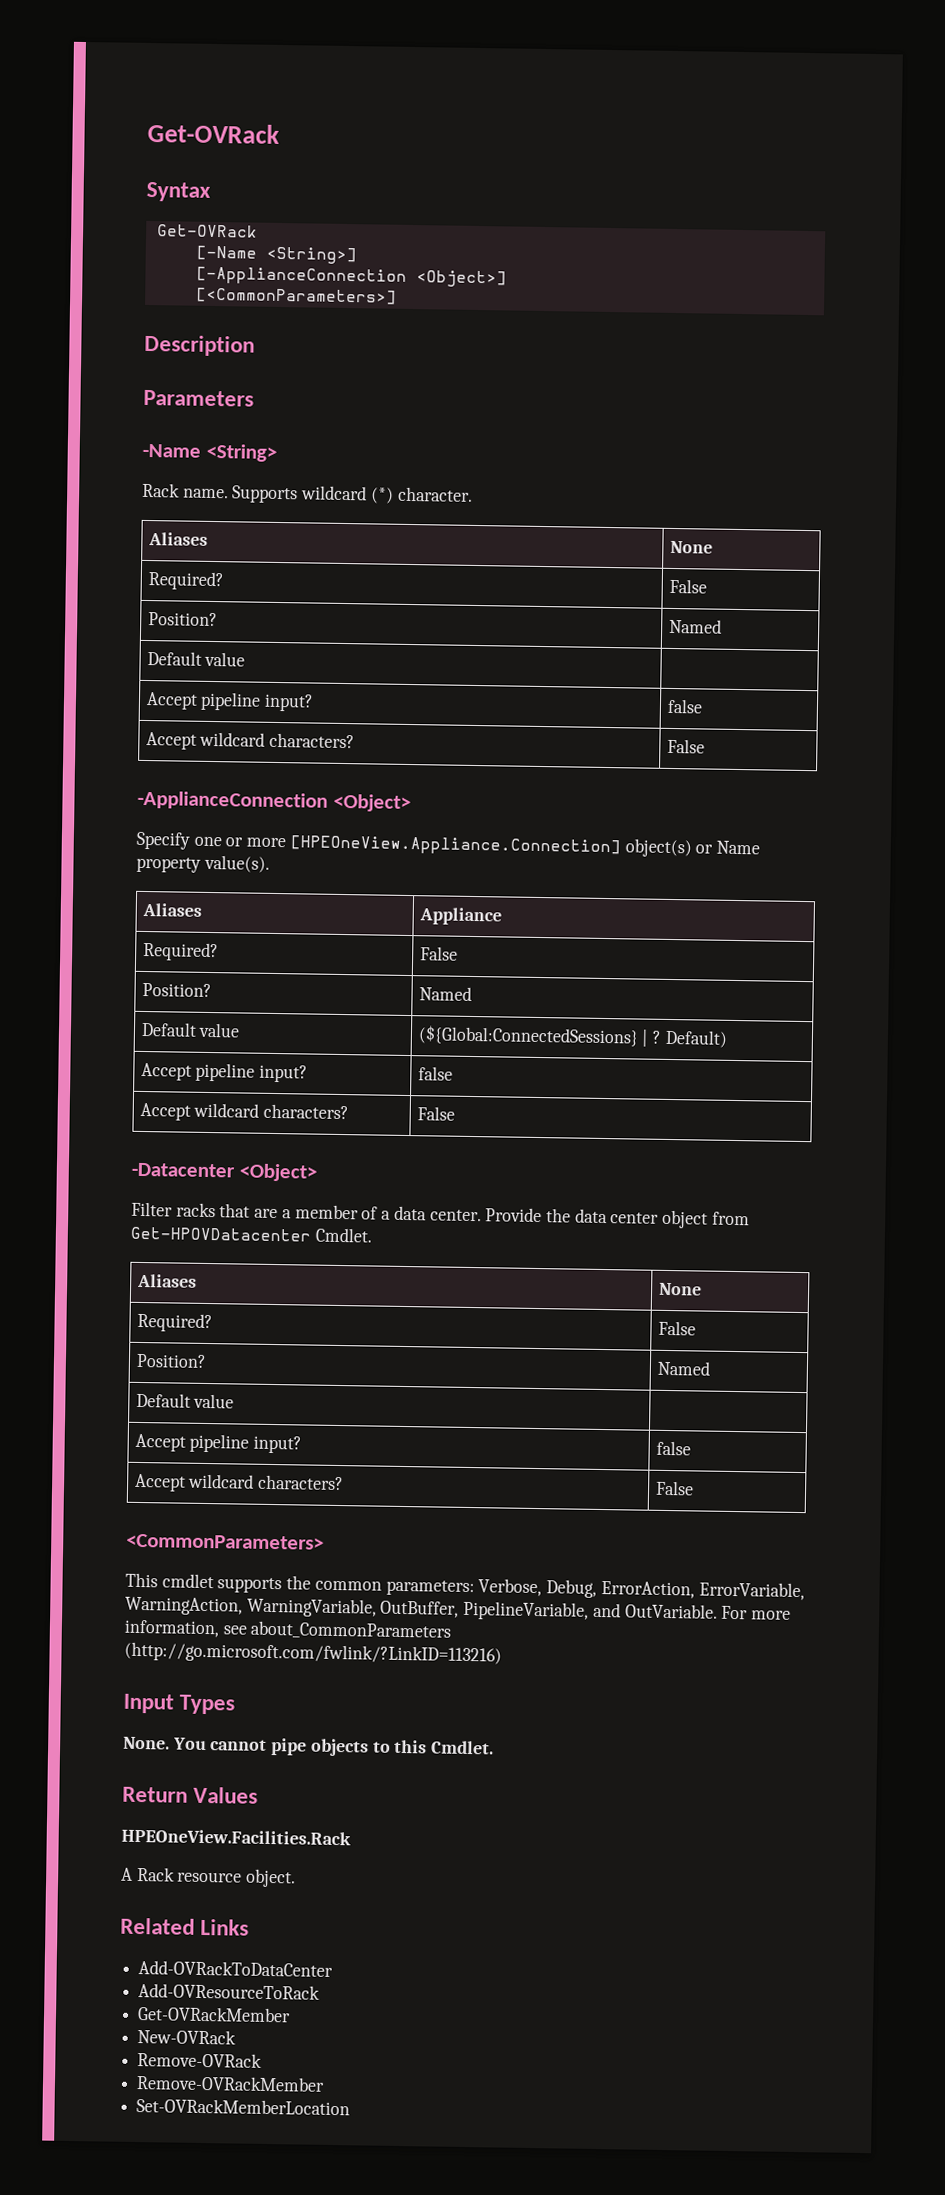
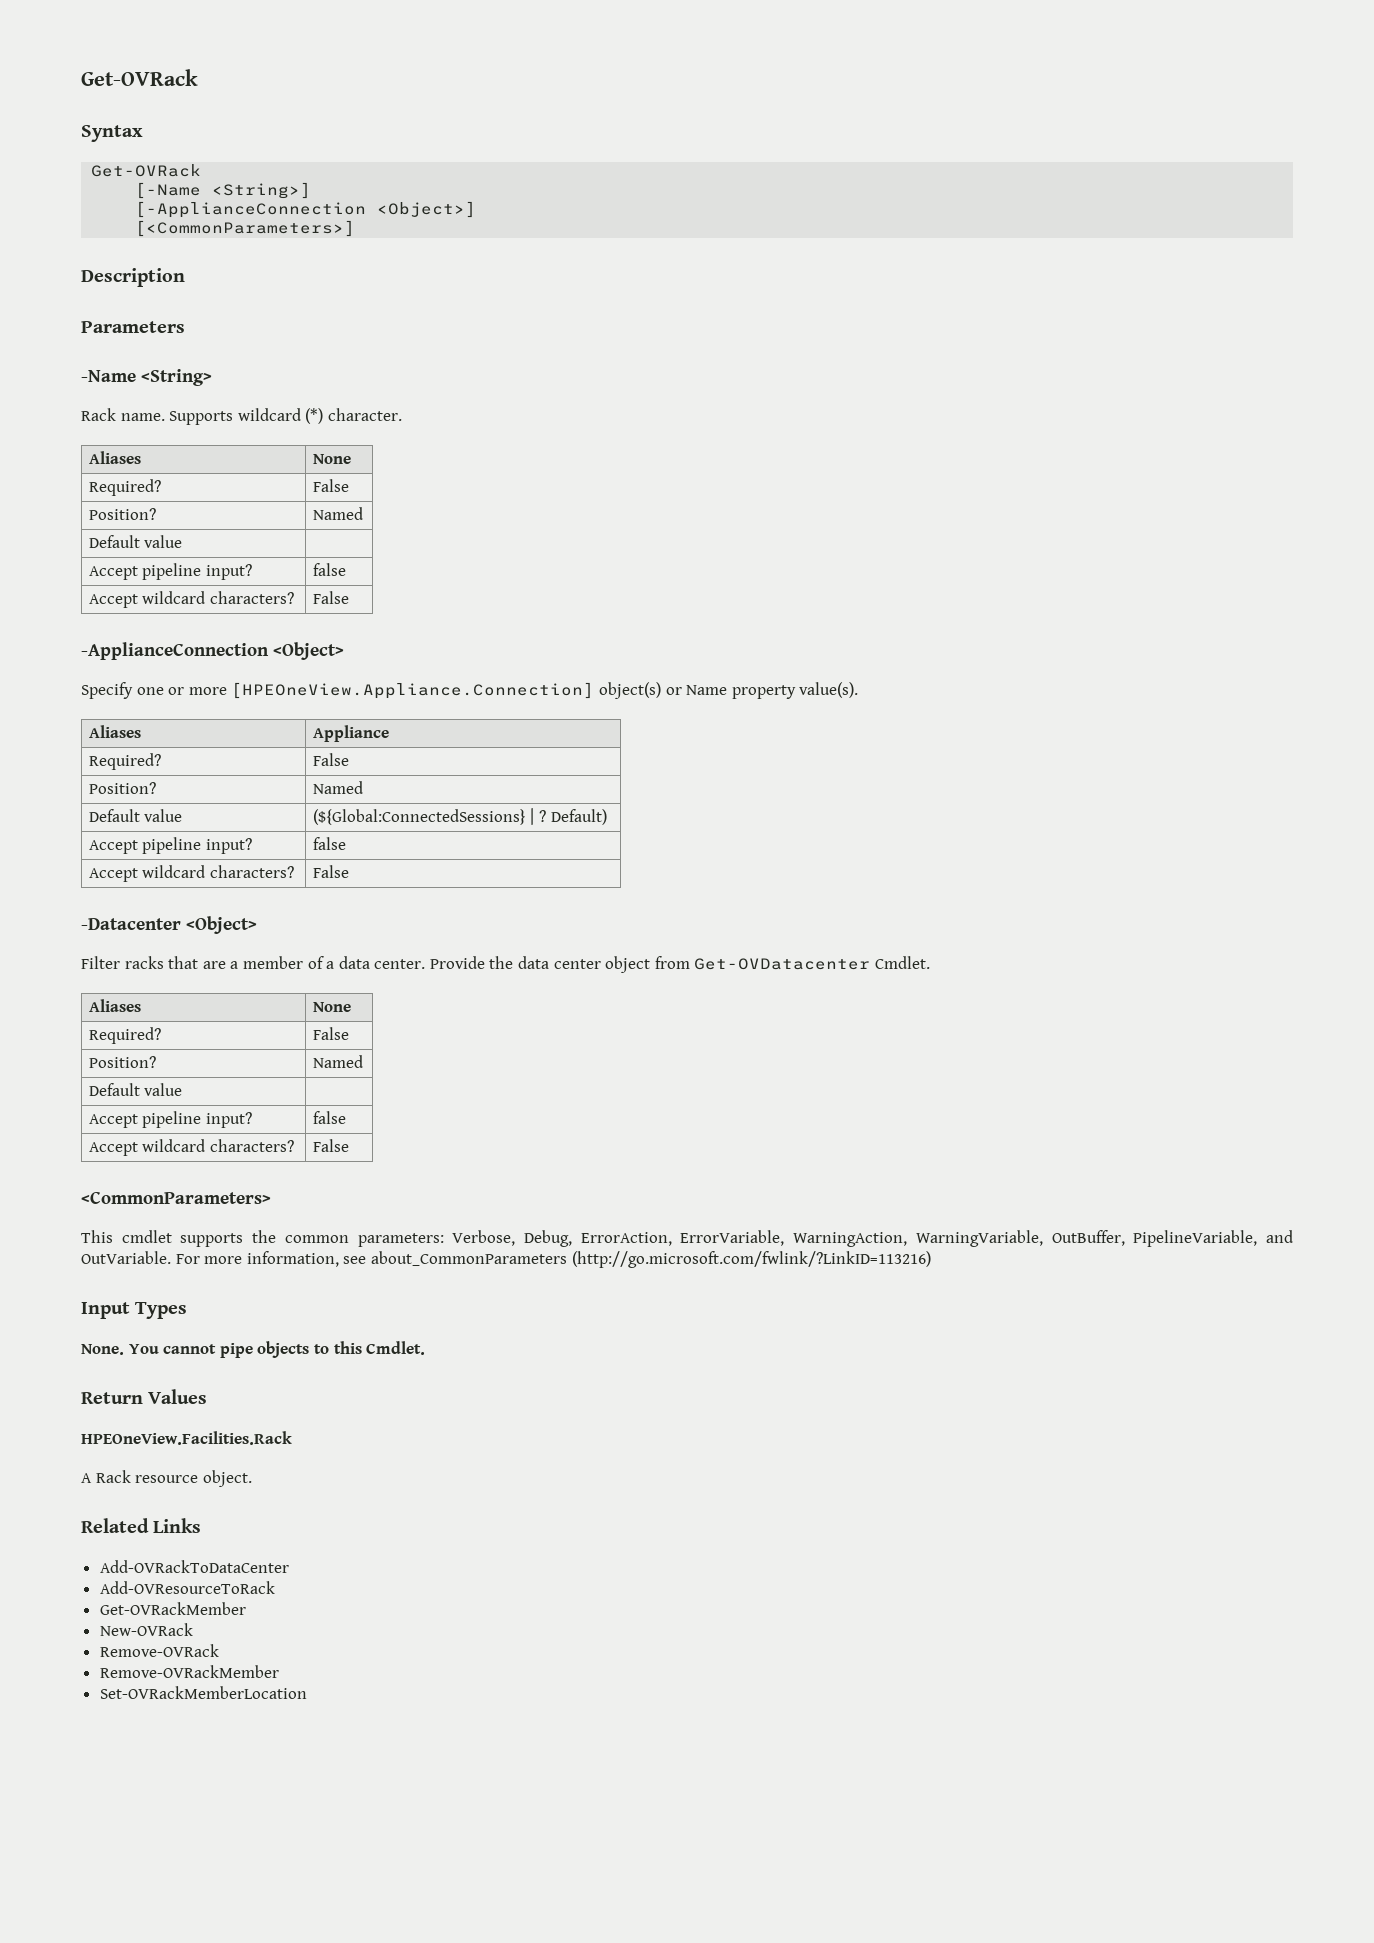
- Provide the data center object from Get-HPOVDatacenter Cmdlet.
+ Provide the data center object from Get-OVDatacenter Cmdlet.

